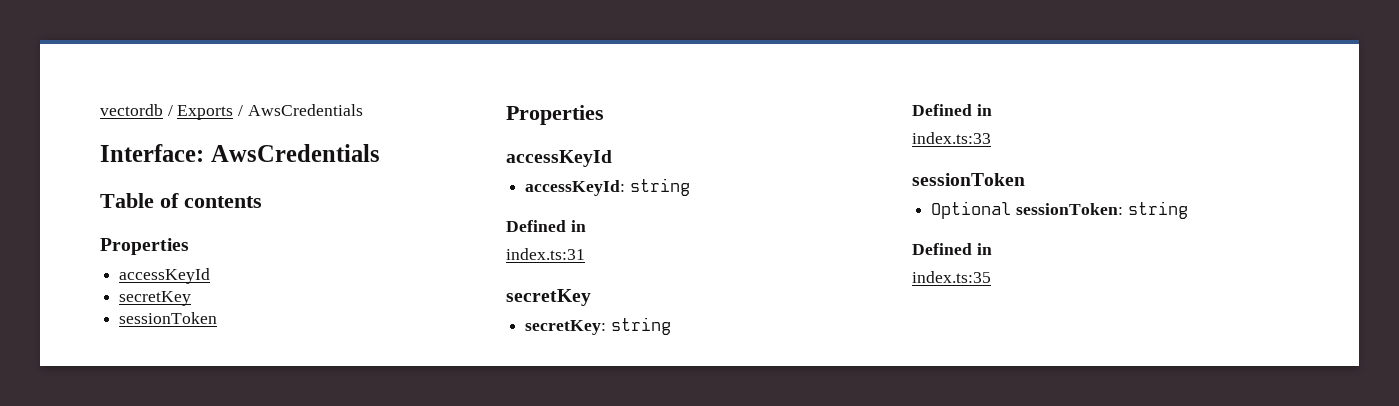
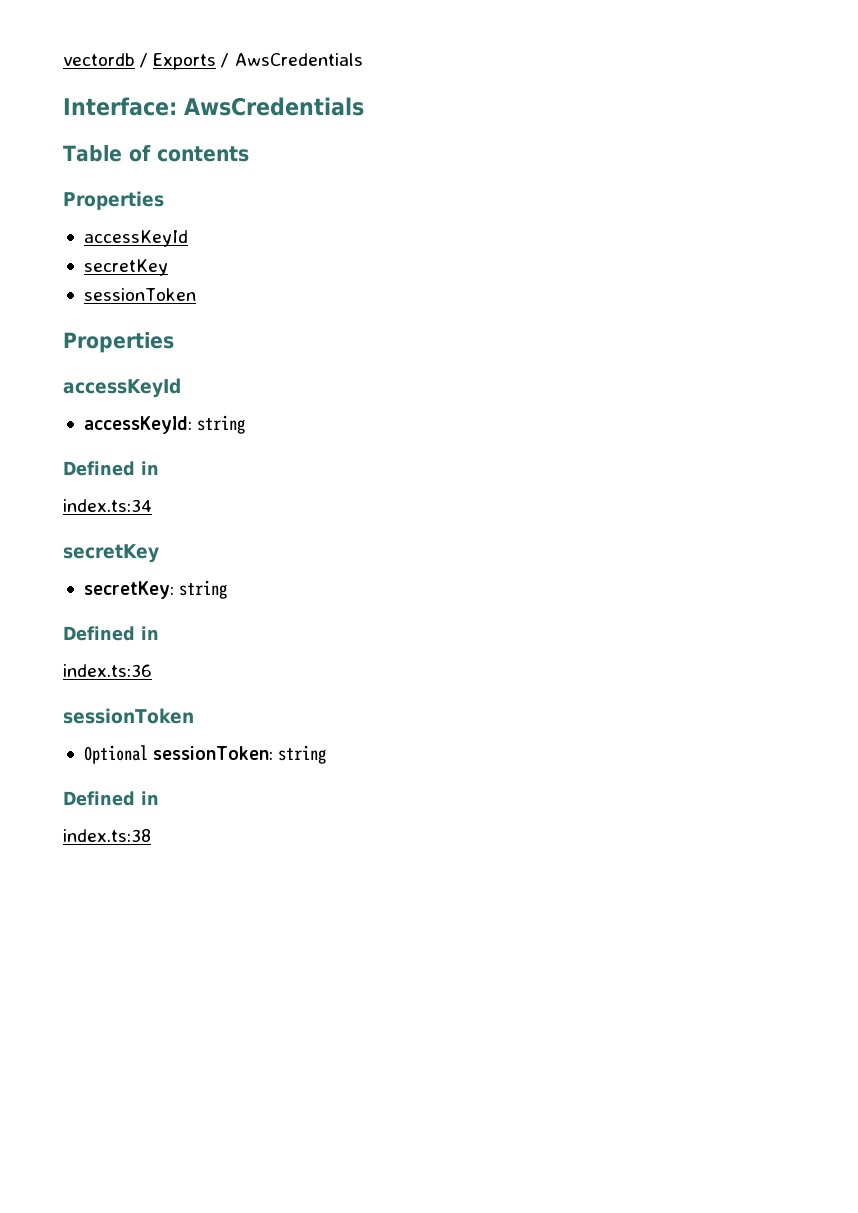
- index.ts:31
+ index.ts:34
- index.ts:33
+ index.ts:36
- index.ts:35
+ index.ts:38

